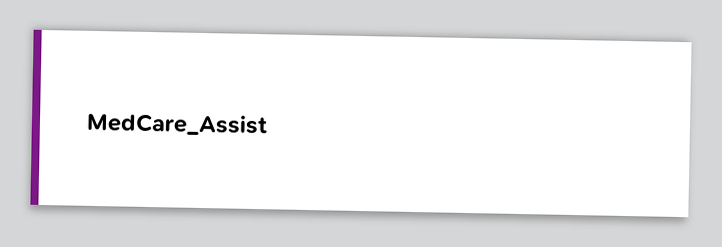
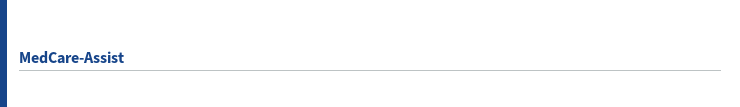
- MedCare_Assist
+ MedCare-Assist

